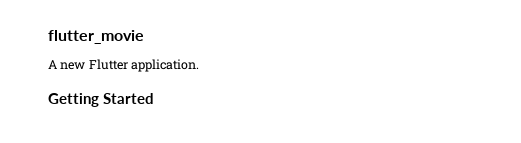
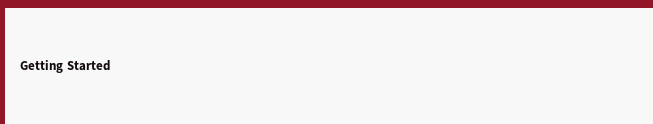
- flutter_movie
- A new Flutter application.

